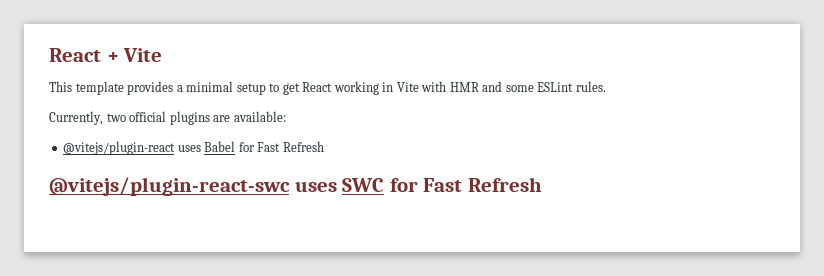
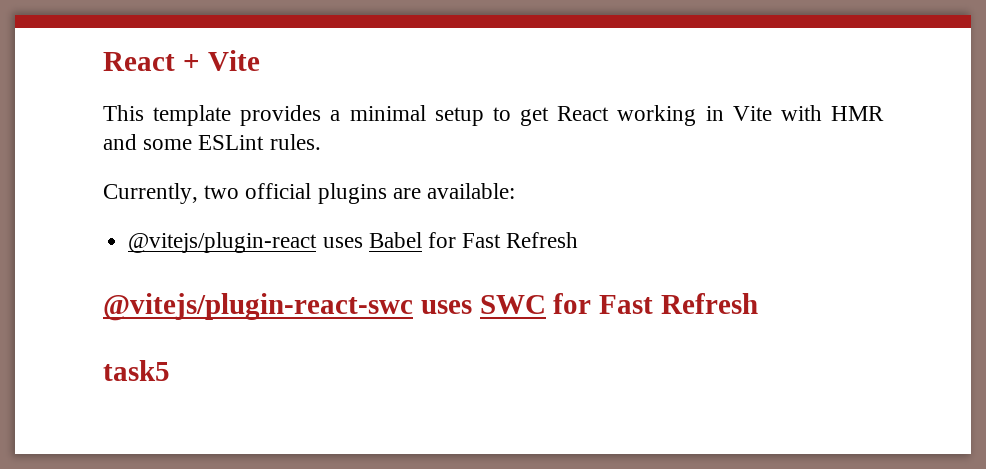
+ task5

